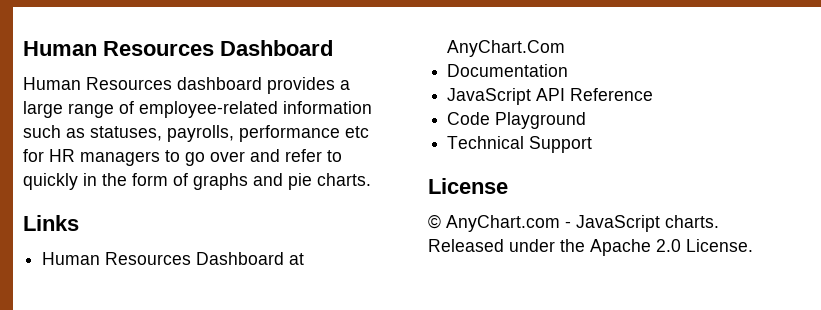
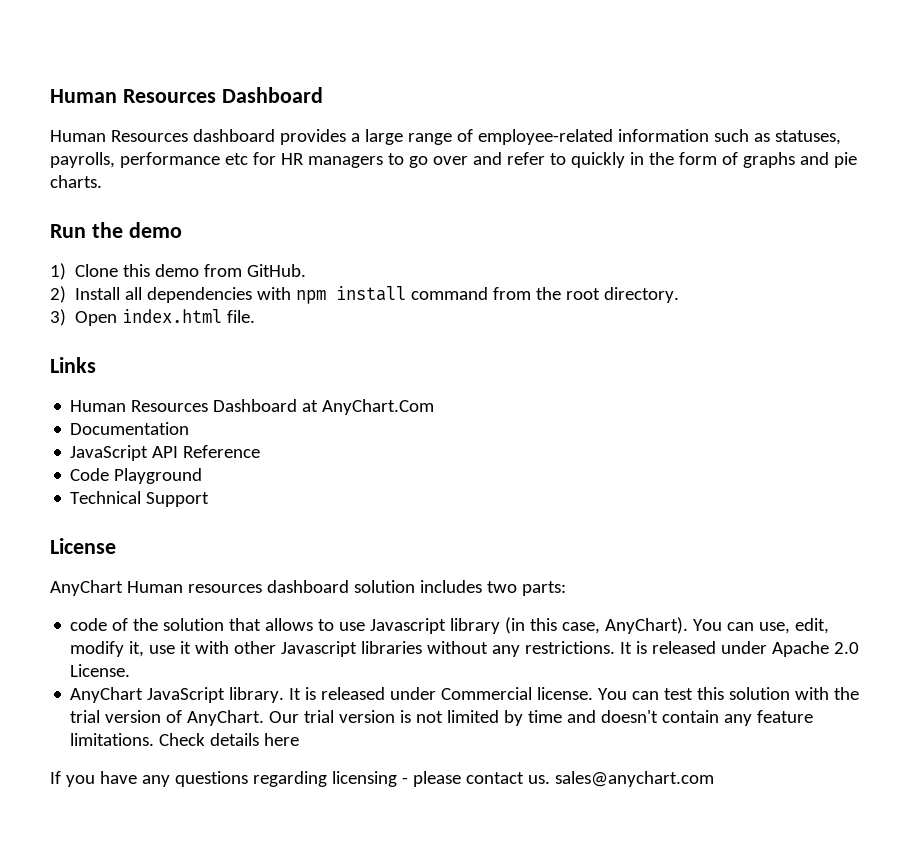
+ Run the demo
+ 1) Clone this demo from GitHub.
+ 2) Install all dependencies with npm install command from the root directory.
+ 3) Open index.html file.
- © AnyChart.com - JavaScript charts. Released under the Apache 2.0 License.
+ AnyChart Human resources dashboard solution includes two parts:
+ code of the solution that allows to use Javascript library (in this case, AnyChart). You can use, edit, modify it, use it with other Javascript libraries without any restrictions. It is released under Apache 2.0 License.
+ AnyChart JavaScript library. It is released under Commercial license. You can test this solution with the trial version of AnyChart. Our trial version is not limited by time and doesn't contain any feature limitations. Check details here
+ If you have any questions regarding licensing - please contact us. sales@anychart.com

